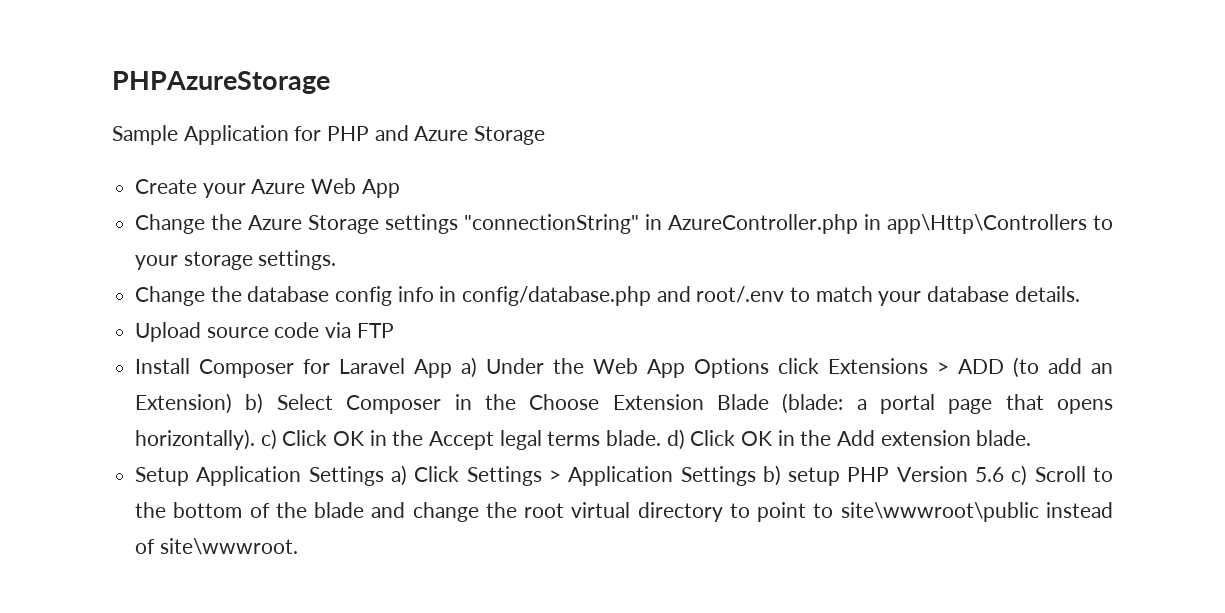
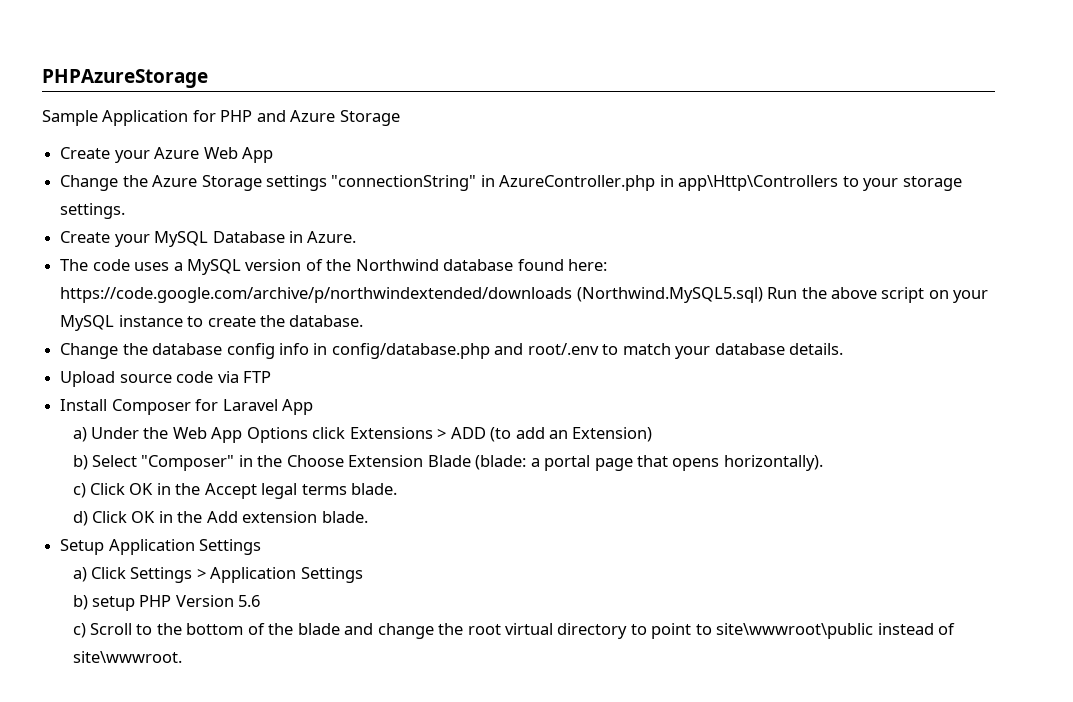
+ Create your MySQL Database in Azure.
+ The code uses a MySQL version of the Northwind database found here: https://code.google.com/archive/p/northwindextended/downloads (Northwind.MySQL5.sql) Run the above script on your MySQL instance to create the database.
- Install Composer for Laravel App a) Under the Web App Options click Extensions > ADD (to add an Extension) b) Select Composer in the Choose Extension Blade (blade: a portal page that opens horizontally). c) Click OK in the Accept legal terms blade. d) Click OK in the Add extension blade.
+ Install Composer for Laravel App
+ a) Under the Web App Options click Extensions > ADD (to add an Extension)
+ b) Select "Composer" in the Choose Extension Blade (blade: a portal page that opens horizontally).
+ c) Click OK in the Accept legal terms blade.
+ d) Click OK in the Add extension blade.
- Setup Application Settings a) Click Settings > Application Settings b) setup PHP Version 5.6 c) Scroll to the bottom of the blade and change the root virtual directory to point to site\wwwroot\public instead of site\wwwroot.
+ Setup Application Settings
+ a) Click Settings > Application Settings
+ b) setup PHP Version 5.6
+ c) Scroll to the bottom of the blade and change the root virtual directory to point to site\wwwroot\public instead of site\wwwroot.

